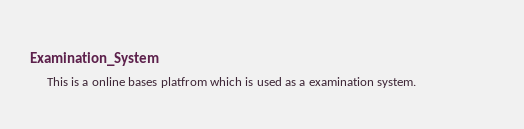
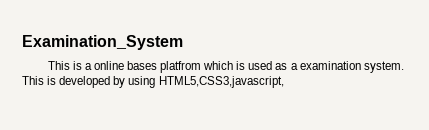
+ This is developed by using HTML5,CSS3,javascript,

